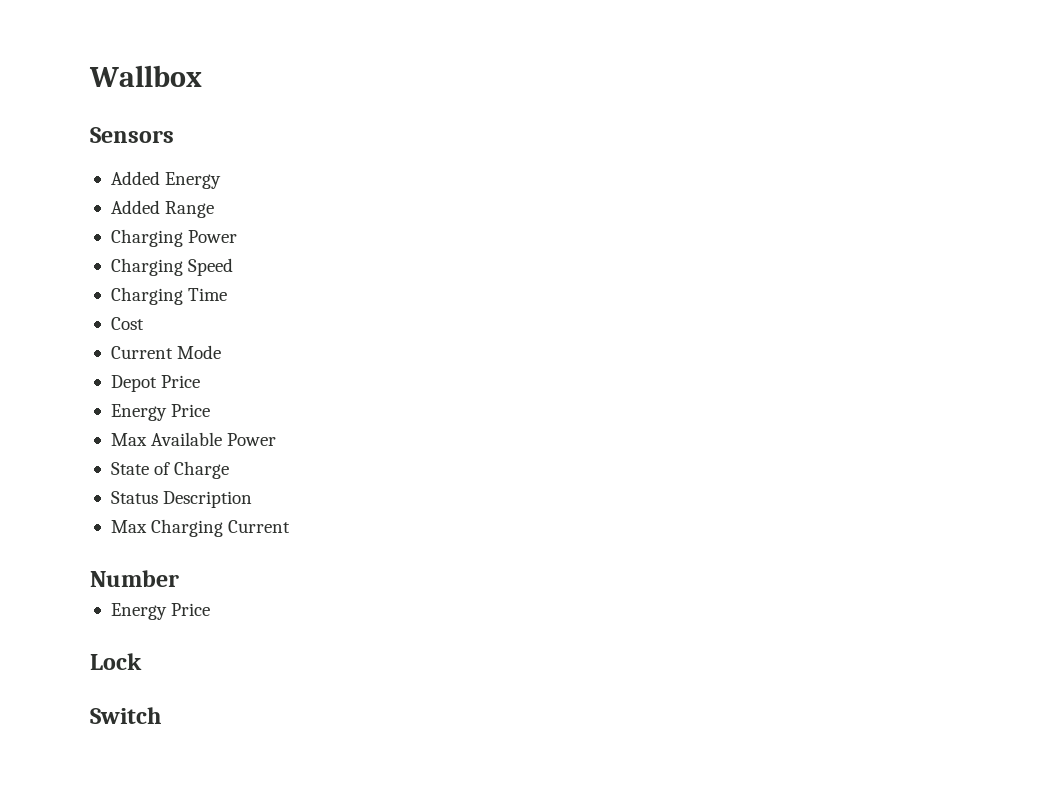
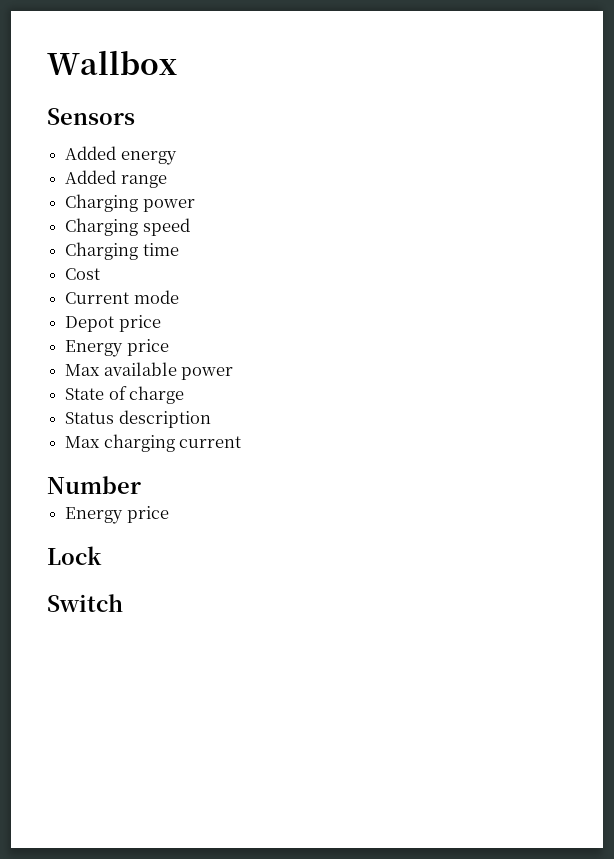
- Added Energy
- Added Range
- Charging Power
- Charging Speed
- Charging Time
+ Added energy
+ Added range
+ Charging power
+ Charging speed
+ Charging time
- Current Mode
+ Current mode
- Depot Price
- Energy Price
- Max Available Power
+ Depot price
+ Energy price
+ Max available power
- State of Charge
+ State of charge
- Status Description
- Max Charging Current
+ Status description
+ Max charging current
  Number
- Energy Price
+ Energy price

